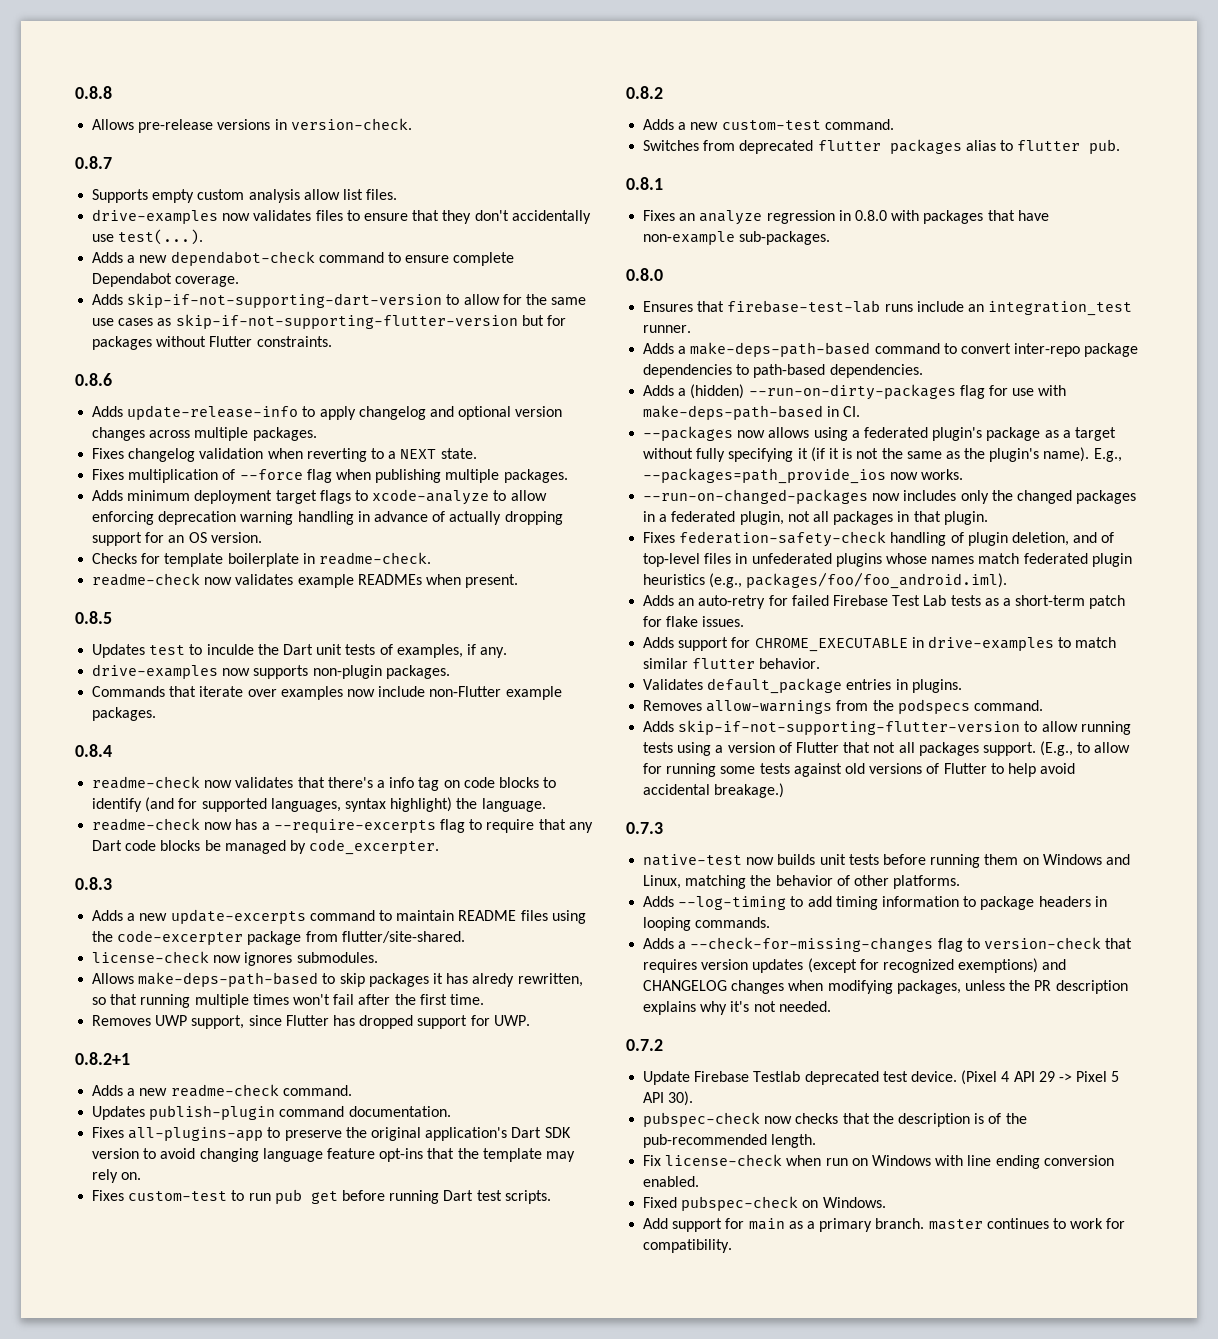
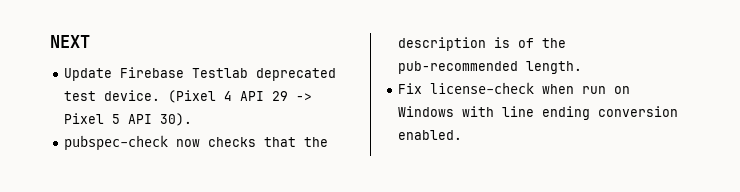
- 0.8.8
- Allows pre-release versions in version-check.
- 0.8.7
- Supports empty custom analysis allow list files.
- drive-examples now validates files to ensure that they don't accidentally use test(...).
- Adds a new dependabot-check command to ensure complete Dependabot coverage.
- Adds skip-if-not-supporting-dart-version to allow for the same use cases as skip-if-not-supporting-flutter-version but for packages without Flutter constraints.
- 0.8.6
- Adds update-release-info to apply changelog and optional version changes across multiple packages.
- Fixes changelog validation when reverting to a NEXT state.
- Fixes multiplication of --force flag when publishing multiple packages.
- Adds minimum deployment target flags to xcode-analyze to allow enforcing deprecation warning handling in advance of actually dropping support for an OS version.
- Checks for template boilerplate in readme-check.
- readme-check now validates example READMEs when present.
- 0.8.5
- Updates test to inculde the Dart unit tests of examples, if any.
- drive-examples now supports non-plugin packages.
- Commands that iterate over examples now include non-Flutter example packages.
- 0.8.4
- readme-check now validates that there's a info tag on code blocks to identify (and for supported languages, syntax highlight) the language.
- readme-check now has a --require-excerpts flag to require that any Dart code blocks be managed by code_excerpter.
- 0.8.3
- Adds a new update-excerpts command to maintain README files using the code-excerpter package from flutter/site-shared.
- license-check now ignores submodules.
- Allows make-deps-path-based to skip packages it has alredy rewritten, so that running multiple times won't fail after the first time.
- Removes UWP support, since Flutter has dropped support for UWP.
- 0.8.2+1
- Adds a new readme-check command.
- Updates publish-plugin command documentation.
- Fixes all-plugins-app to preserve the original application's Dart SDK version to avoid changing language feature opt-ins that the template may rely on.
- Fixes custom-test to run pub get before running Dart test scripts.
- 0.8.2
- Adds a new custom-test command.
- Switches from deprecated flutter packages alias to flutter pub.
- 0.8.1
- Fixes an analyze regression in 0.8.0 with packages that have non-example sub-packages.
- 0.8.0
- Ensures that firebase-test-lab runs include an integration_test runner.
- Adds a make-deps-path-based command to convert inter-repo package dependencies to path-based dependencies.
- Adds a (hidden) --run-on-dirty-packages flag for use with make-deps-path-based in CI.
- --packages now allows using a federated plugin's package as a target without fully specifying it (if it is not the same as the plugin's name). E.g., --packages=path_provide_ios now works.
- --run-on-changed-packages now includes only the changed packages in a federated plugin, not all packages in that plugin.
- Fixes federation-safety-check handling of plugin deletion, and of top-level files in unfederated plugins whose names match federated plugin heuristics (e.g., packages/foo/foo_android.iml).
- Adds an auto-retry for failed Firebase Test Lab tests as a short-term patch for flake issues.
- Adds support for CHROME_EXECUTABLE in drive-examples to match similar flutter behavior.
- Validates default_package entries in plugins.
- Removes allow-warnings from the podspecs command.
- Adds skip-if-not-supporting-flutter-version to allow running tests using a version of Flutter that not all packages support. (E.g., to allow for running some tests against old versions of Flutter to help avoid accidental breakage.)
- 0.7.3
- native-test now builds unit tests before running them on Windows and Linux, matching the behavior of other platforms.
- Adds --log-timing to add timing information to package headers in looping commands.
- Adds a --check-for-missing-changes flag to version-check that requires version updates (except for recognized exemptions) and CHANGELOG changes when modifying packages, unless the PR description explains why it's not needed.
- 0.7.2
+ NEXT
- Fixed pubspec-check on Windows.
- Add support for main as a primary branch. master continues to work for compatibility.

